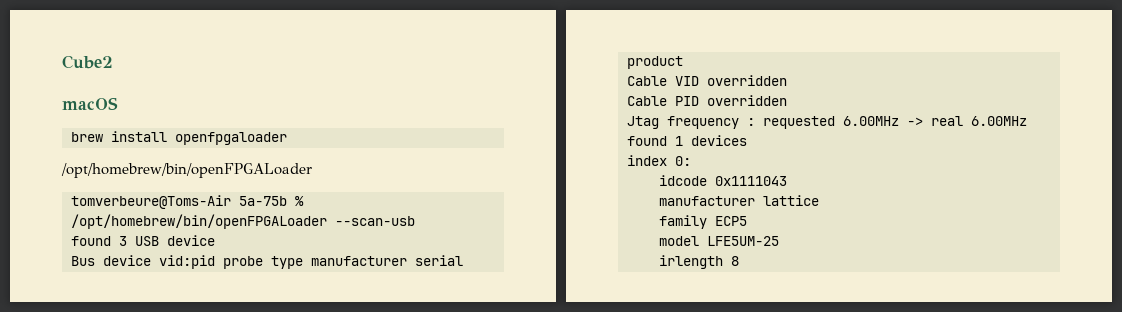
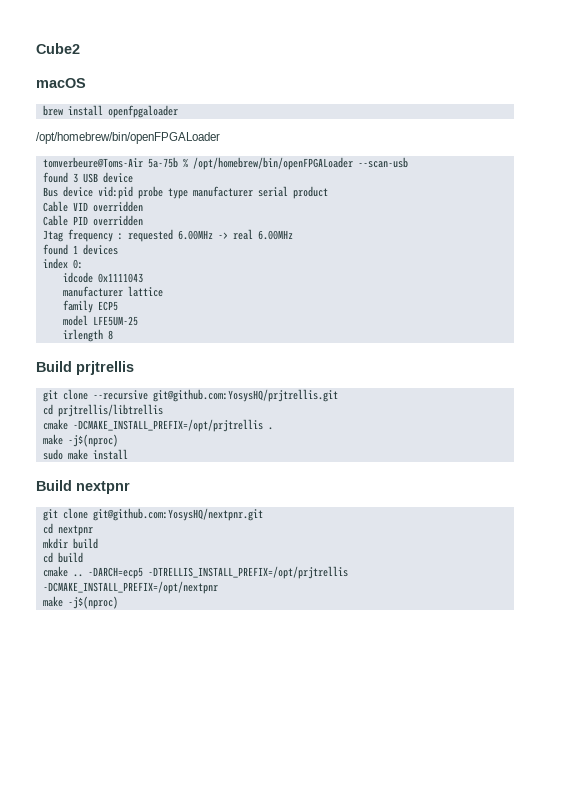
+ Build prjtrellis
+ git clone --recursive git@github.com:YosysHQ/prjtrellis.git
+ cd prjtrellis/libtrellis
+ cmake -DCMAKE_INSTALL_PREFIX=/opt/prjtrellis .
+ make -j$(nproc)
+ sudo make install
+ Build nextpnr
+ git clone git@github.com:YosysHQ/nextpnr.git
+ cd nextpnr
+ mkdir build
+ cd build
+ cmake .. -DARCH=ecp5 -DTRELLIS_INSTALL_PREFIX=/opt/prjtrellis -DCMAKE_INSTALL_PREFIX=/opt/nextpnr
+ make -j$(nproc)

